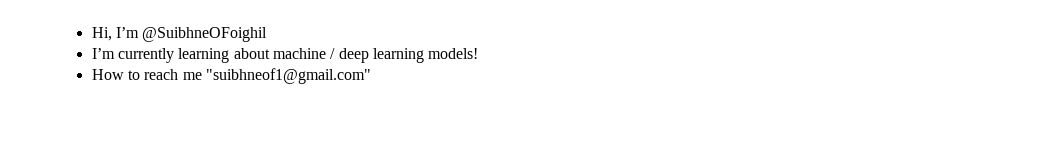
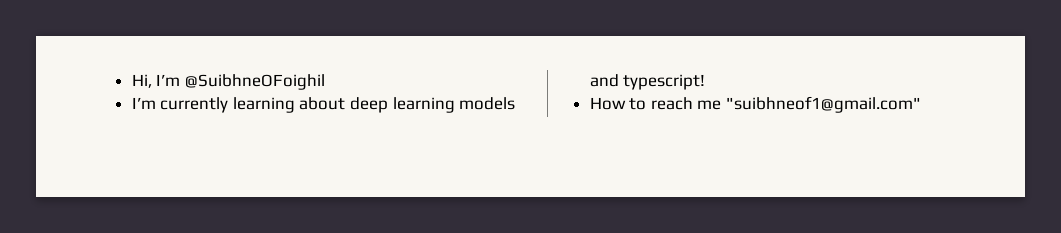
- I’m currently learning about machine / deep learning models!
+ I’m currently learning about deep learning models and typescript!

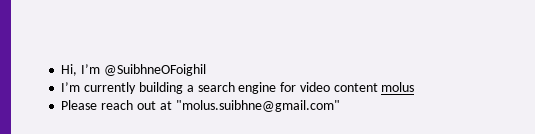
- I’m currently learning about deep learning models and typescript!
- How to reach me "suibhneof1@gmail.com"
+ I’m currently building a search engine for video content molus
+ Please reach out at "molus.suibhne@gmail.com"

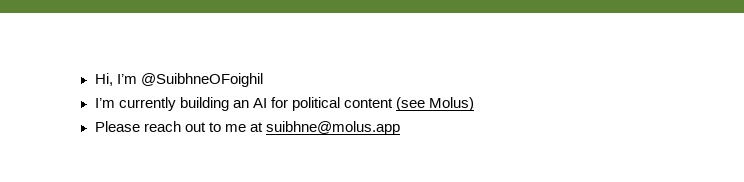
- I’m currently building a search engine for video content molus
+ I’m currently building an AI for political content (see Molus)
- Please reach out at "molus.suibhne@gmail.com"
+ Please reach out to me at suibhne@molus.app

